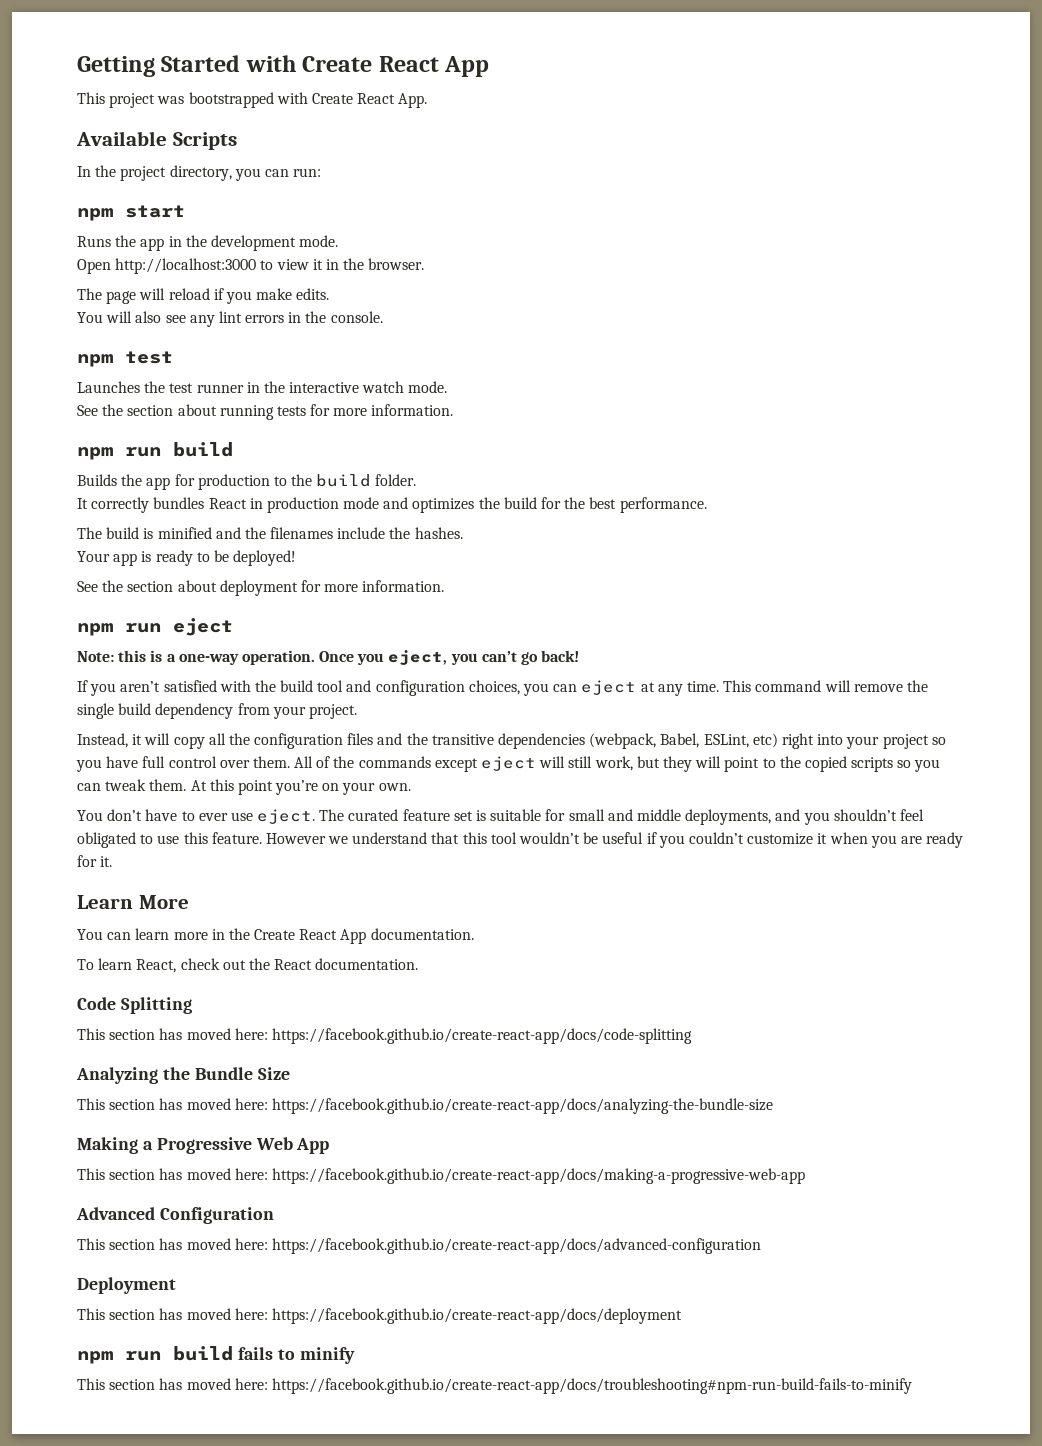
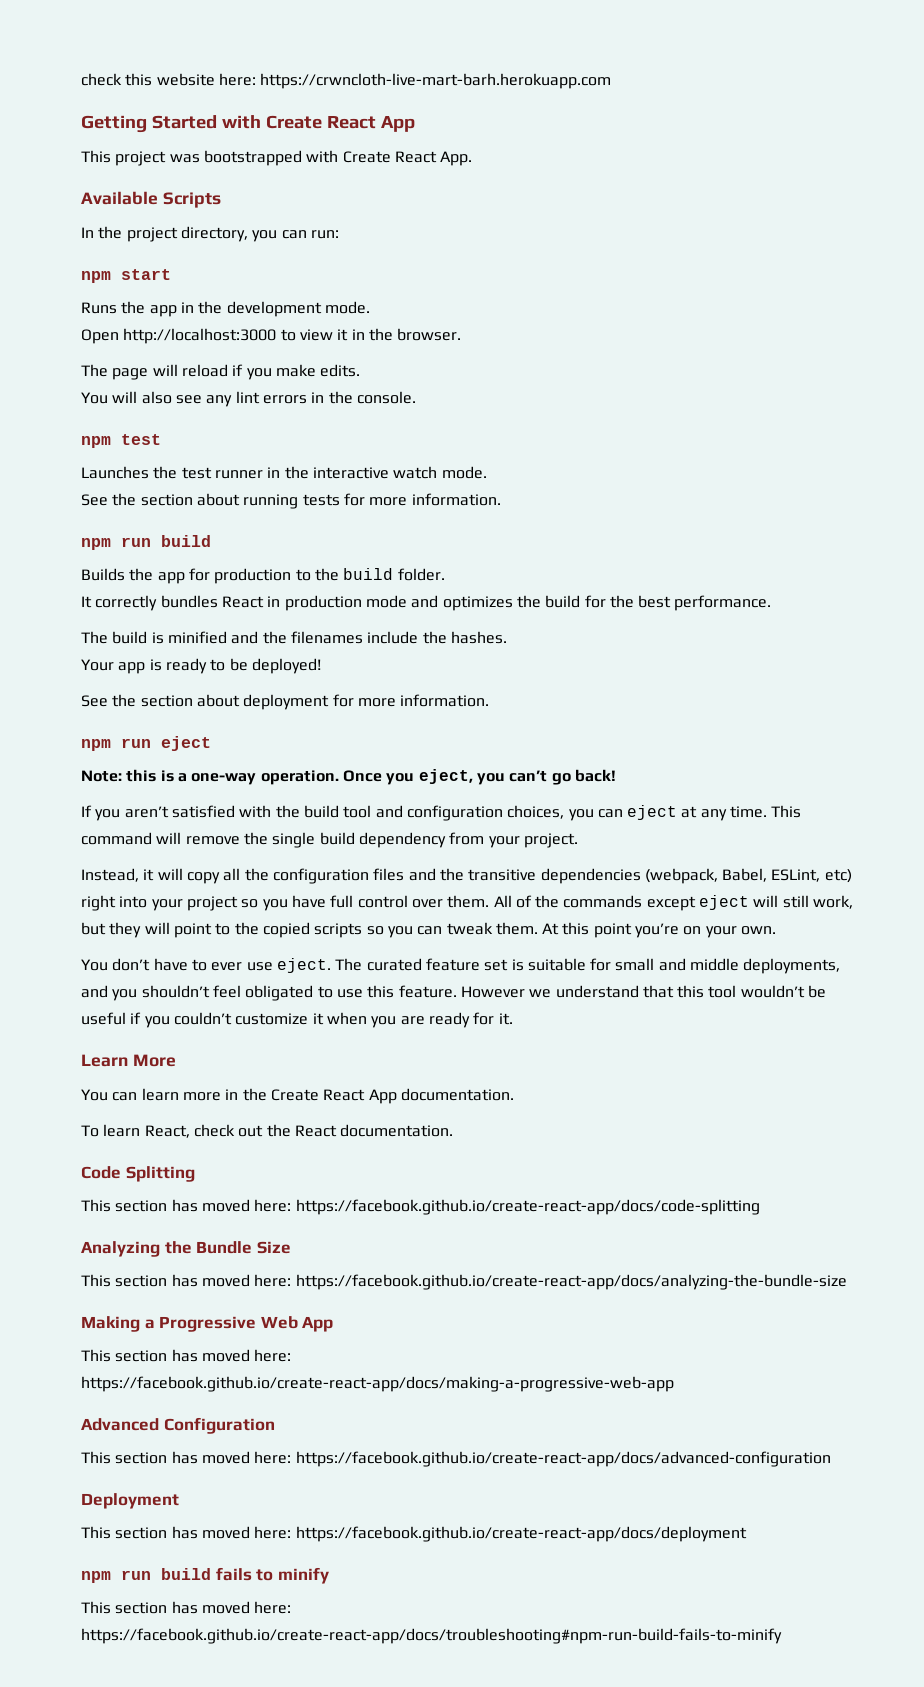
+ check this website here: https://crwncloth-live-mart-barh.herokuapp.com

